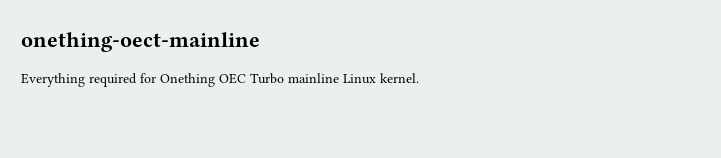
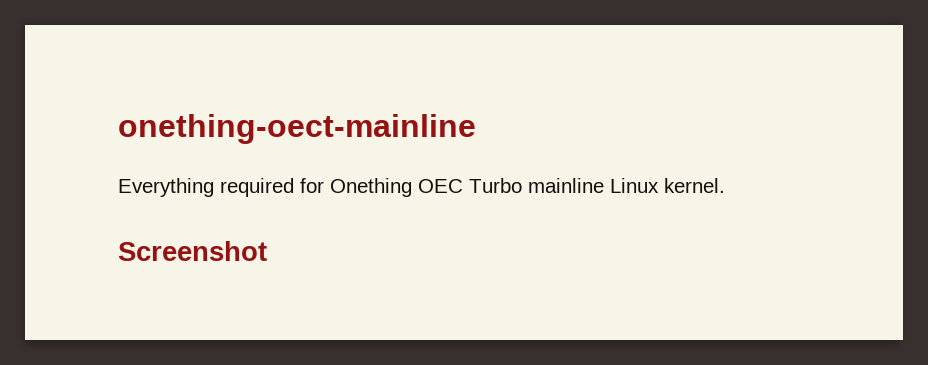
+ Screenshot

